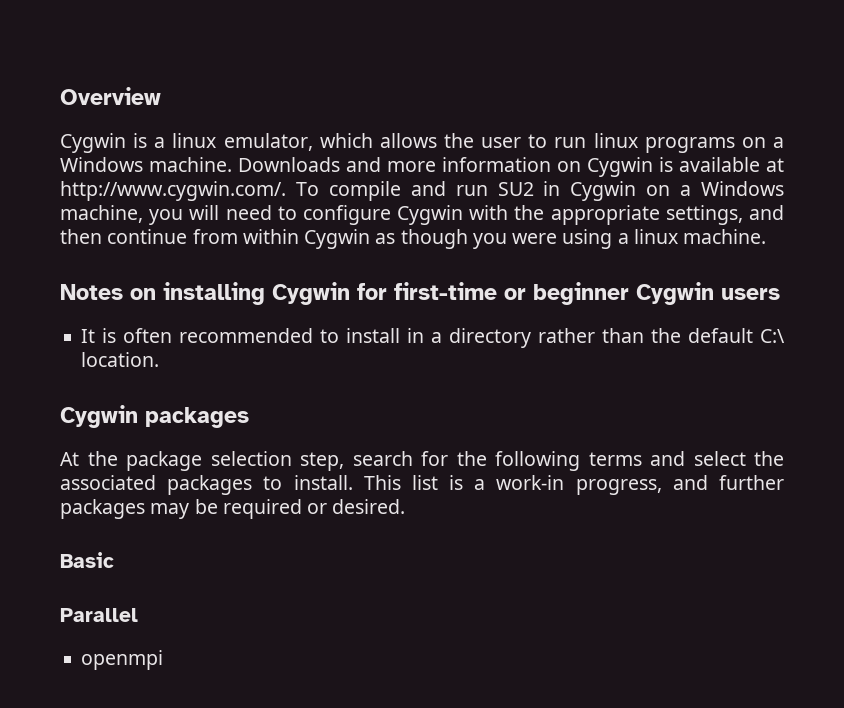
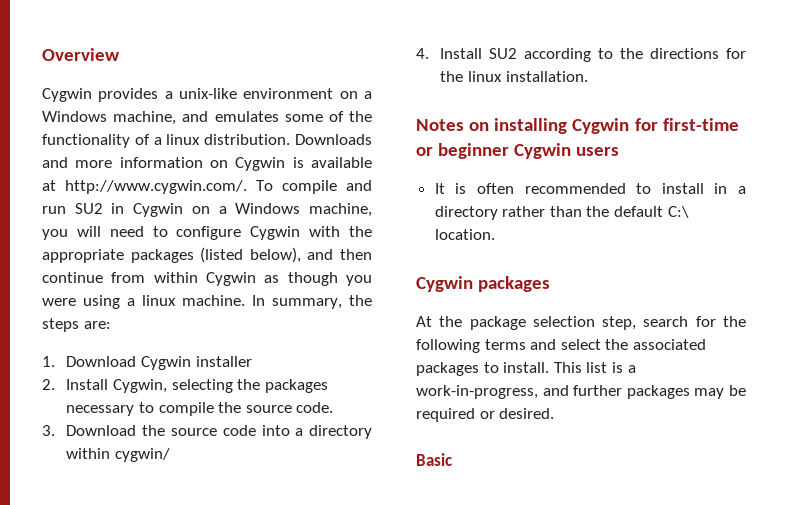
- Cygwin is a linux emulator, which allows the user to run linux programs on a Windows machine.
+ Cygwin provides a unix-like environment on a Windows machine, and emulates some of the functionality of a linux distribution.
- Downloads and more information on Cygwin is available at http://www.cygwin.com/. To compile and run SU2 in Cygwin on a Windows machine, you will need to configure Cygwin with the appropriate settings, and then continue from within Cygwin as though you were using a linux machine.
+ Downloads and more information on Cygwin is available at http://www.cygwin.com/. To compile and run SU2 in Cygwin on a Windows machine, you will need to configure Cygwin with the appropriate packages (listed below), and then continue from within Cygwin as though you were using a linux machine. In summary, the steps are:
+ 1. Download Cygwin installer
+ 2. Install Cygwin, selecting the packages necessary to compile the source code.
+ 3. Download the source code into a directory within cygwin/
+ 4. Install SU2 according to the directions for the linux installation.
- This list is a work-in progress, and further packages may be required or desired.
+ This list is a work-in-progress, and further packages may be required or desired.
- Parallel
- openmpi

